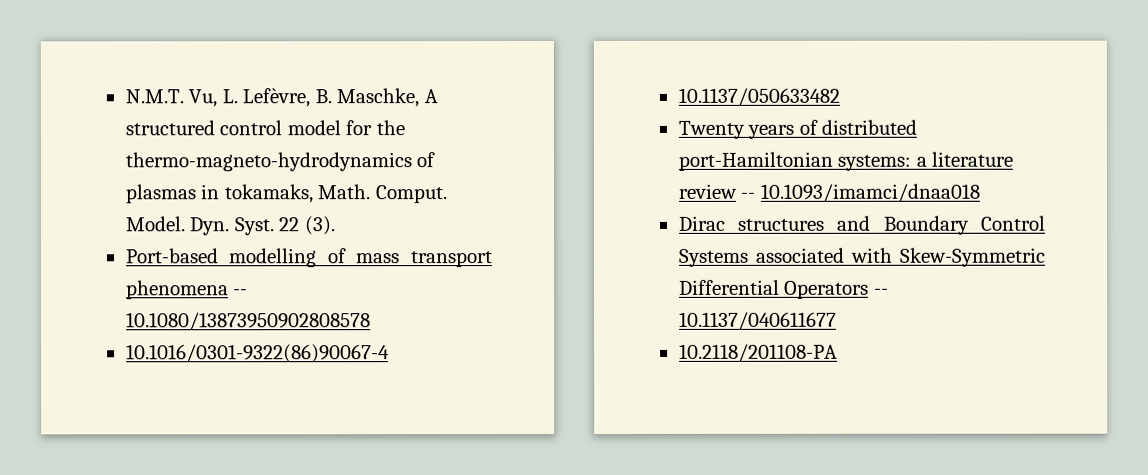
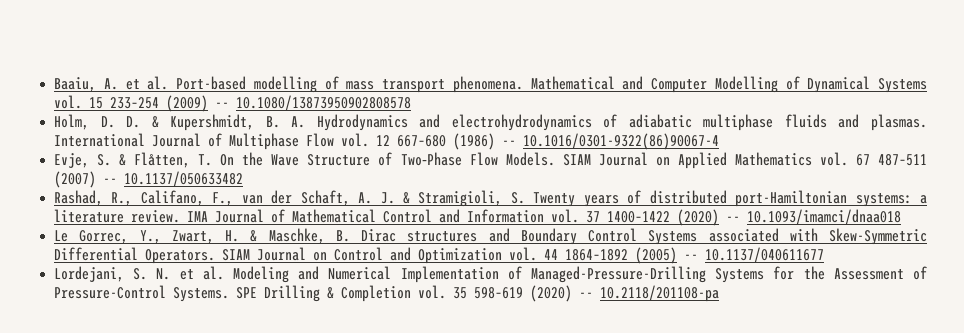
- N.M.T. Vu, L. Lefèvre, B. Maschke, A structured control model for the thermo-magneto-hydrodynamics of plasmas in tokamaks, Math. Comput. Model. Dyn. Syst. 22 (3).
- Port-based modelling of mass transport phenomena -- 10.1080/13873950902808578
- 10.1016/0301-9322(86)90067-4
- 10.1137/050633482
- Twenty years of distributed port-Hamiltonian systems: a literature review -- 10.1093/imamci/dnaa018
- Dirac structures and Boundary Control Systems associated with Skew-Symmetric Differential Operators -- 10.1137/040611677
- 10.2118/201108-PA
+ Baaiu, A. et al. Port-based modelling of mass transport phenomena. Mathematical and Computer Modelling of Dynamical Systems vol. 15 233–254 (2009) -- 10.1080/13873950902808578
+ Holm, D. D. & Kupershmidt, B. A. Hydrodynamics and electrohydrodynamics of adiabatic multiphase fluids and plasmas. International Journal of Multiphase Flow vol. 12 667–680 (1986) -- 10.1016/0301-9322(86)90067-4
+ Evje, S. & Flåtten, T. On the Wave Structure of Two‐Phase Flow Models. SIAM Journal on Applied Mathematics vol. 67 487–511 (2007) -- 10.1137/050633482
+ Rashad, R., Califano, F., van der Schaft, A. J. & Stramigioli, S. Twenty years of distributed port-Hamiltonian systems: a literature review. IMA Journal of Mathematical Control and Information vol. 37 1400–1422 (2020) -- 10.1093/imamci/dnaa018
+ Le Gorrec, Y., Zwart, H. & Maschke, B. Dirac structures and Boundary Control Systems associated with Skew-Symmetric Differential Operators. SIAM Journal on Control and Optimization vol. 44 1864–1892 (2005) -- 10.1137/040611677
+ Lordejani, S. N. et al. Modeling and Numerical Implementation of Managed-Pressure-Drilling Systems for the Assessment of Pressure-Control Systems. SPE Drilling & Completion vol. 35 598–619 (2020) -- 10.2118/201108-pa

